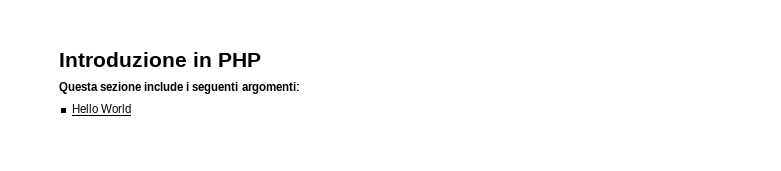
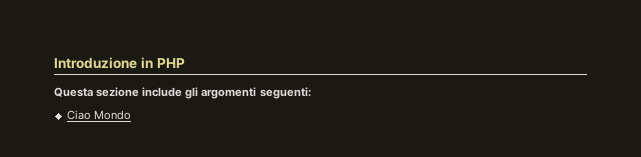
- Questa sezione include i seguenti argomenti:
- Hello World
+ Questa sezione include gli argomenti seguenti:
+ Ciao Mondo

